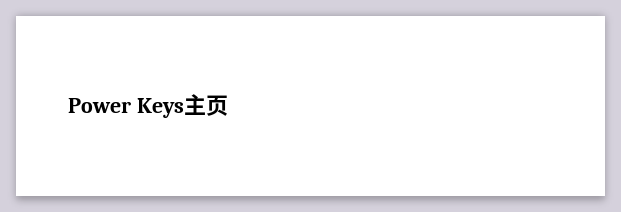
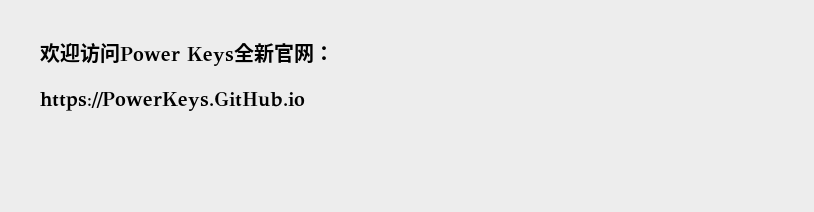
- Power Keys主页
+ 欢迎访问Power Keys全新官网：
+ https://PowerKeys.GitHub.io

